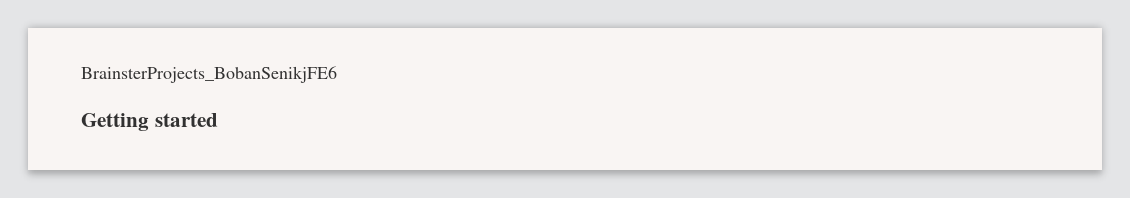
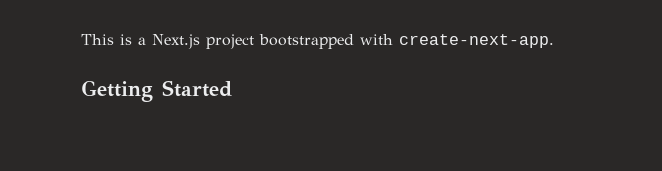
- BrainsterProjects_BobanSenikjFE6
+ This is a Next.js project bootstrapped with create-next-app.
- Getting started
+ Getting Started

